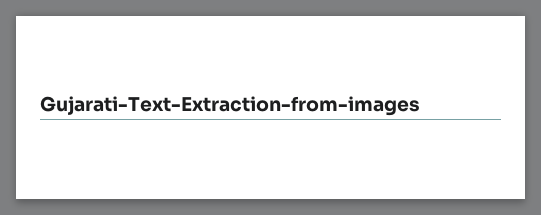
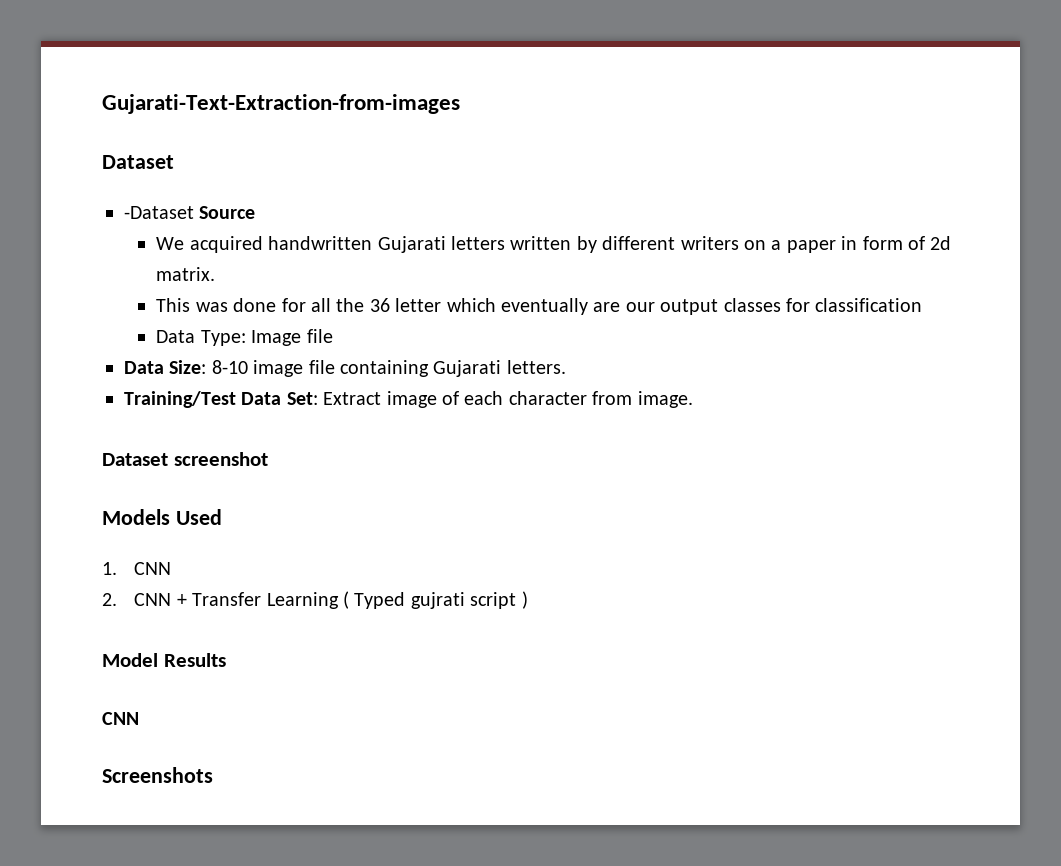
  Gujarati-Text-Extraction-from-images
+ Dataset
+ -Dataset Source
+ We acquired handwritten Gujarati letters written by different writers on a paper in form of 2d matrix.
+ This was done for all the 36 letter which eventually are our output classes for classification
+ Data Type: Image file
+ Data Size: 8-10 image file containing Gujarati letters.
+ Training/Test Data Set: Extract image of each character from image.
+ Dataset screenshot
+ Models Used
+ 1. CNN
+ 2. CNN + Transfer Learning ( Typed gujrati script )
+ Model Results
+ CNN
+ Screenshots

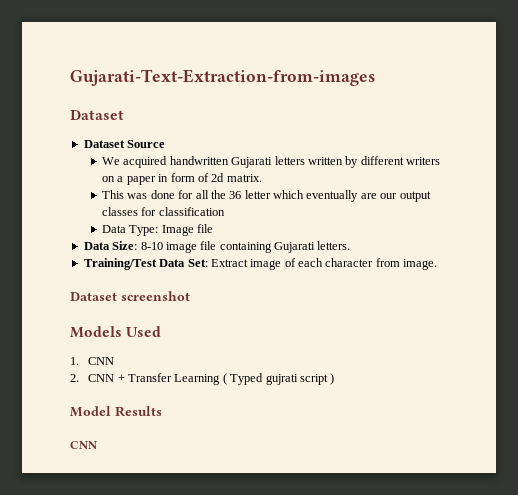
- -Dataset Source
+ Dataset Source
- Screenshots

